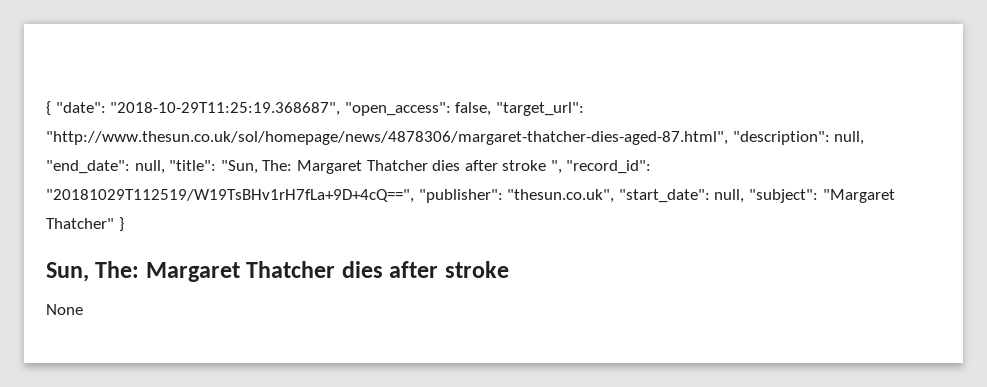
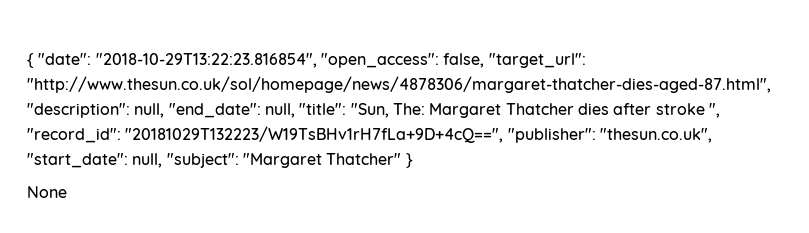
- { "date": "2018-10-29T11:25:19.368687", "open_access": false, "target_url": "http://www.thesun.co.uk/sol/homepage/news/4878306/margaret-thatcher-dies-aged-87.html", "description": null, "end_date": null, "title": "Sun, The: Margaret Thatcher dies after stroke ", "record_id": "20181029T112519/W19TsBHv1rH7fLa+9D+4cQ==", "publisher": "thesun.co.uk", "start_date": null, "subject": "Margaret Thatcher" }
+ { "date": "2018-10-29T13:22:23.816854", "open_access": false, "target_url": "http://www.thesun.co.uk/sol/homepage/news/4878306/margaret-thatcher-dies-aged-87.html", "description": null, "end_date": null, "title": "Sun, The: Margaret Thatcher dies after stroke ", "record_id": "20181029T132223/W19TsBHv1rH7fLa+9D+4cQ==", "publisher": "thesun.co.uk", "start_date": null, "subject": "Margaret Thatcher" }
- Sun, The: Margaret Thatcher dies after stroke

